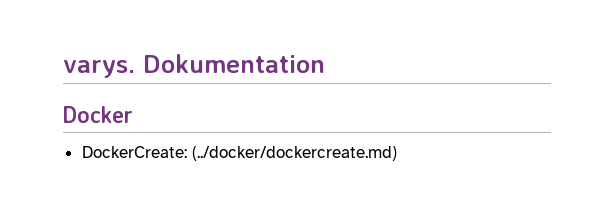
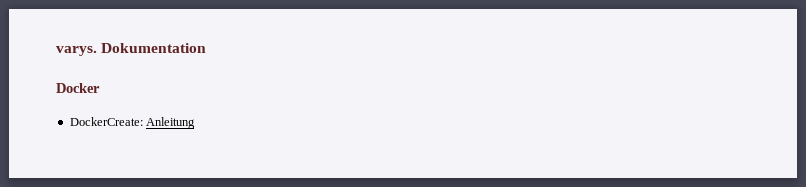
- DockerCreate: (../docker/dockercreate.md)
+ DockerCreate: Anleitung

